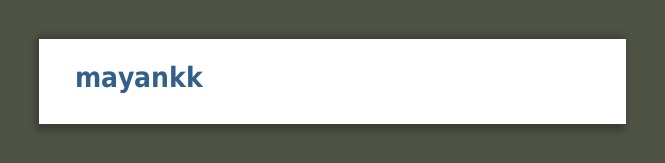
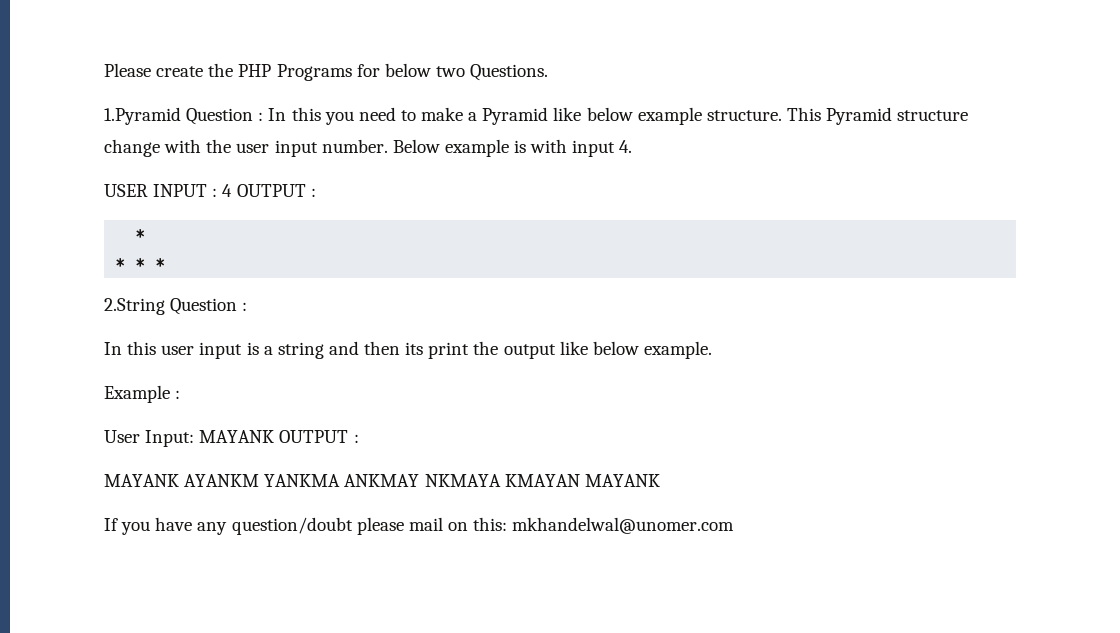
- mayankk
+ Please create the PHP Programs for below two Questions.
+ 1.Pyramid Question : In this you need to make a Pyramid like below example structure. This Pyramid structure change with the user input number. Below example is with input 4.
+ USER INPUT : 4 OUTPUT :
+ *
+ * * *
+ 2.String Question :
+ In this user input is a string and then its print the output like below example.
+ Example :
+ User Input: MAYANK OUTPUT :
+ MAYANK AYANKM YANKMA ANKMAY NKMAYA KMAYAN MAYANK
+ If you have any question/doubt please mail on this: mkhandelwal@unomer.com

